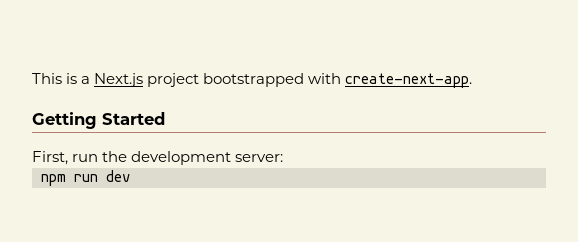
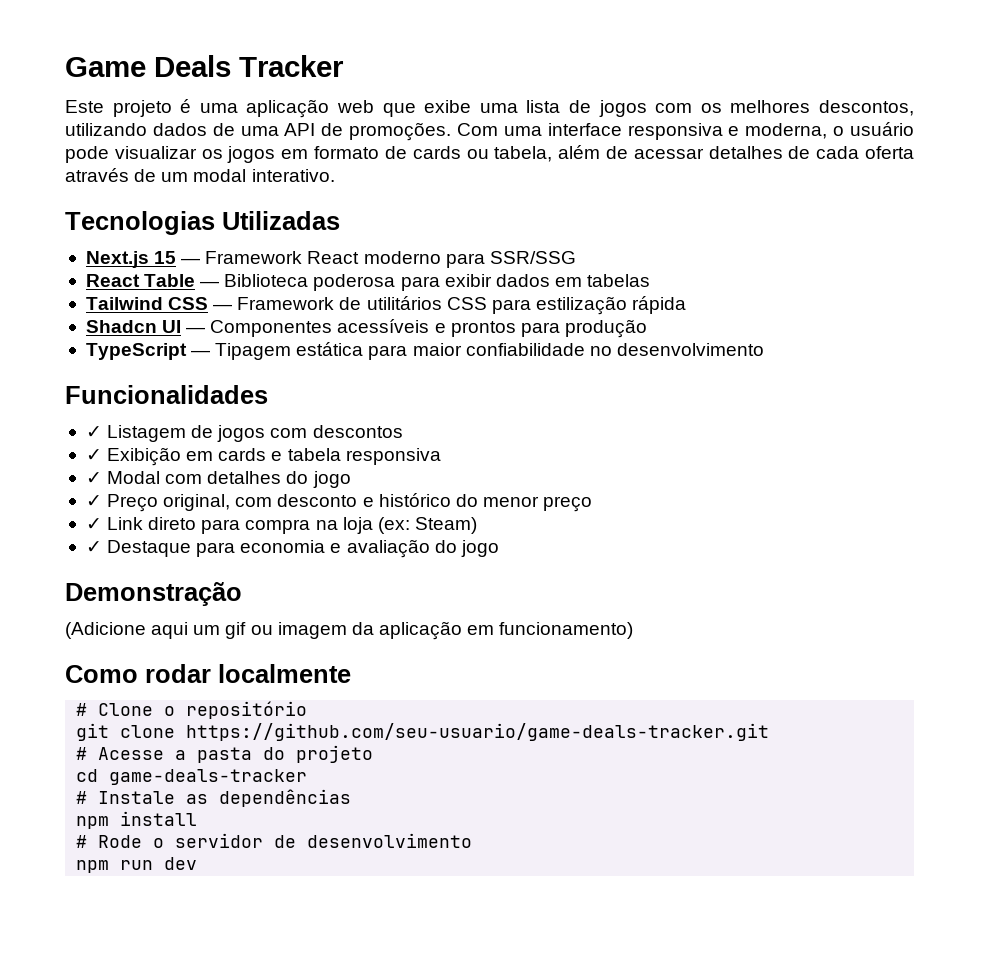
- This is a Next.js project bootstrapped with create-next-app.
- Getting Started
- First, run the development server:
+ Game Deals Tracker
+ Este projeto é uma aplicação web que exibe uma lista de jogos com os melhores descontos, utilizando dados de uma API de promoções. Com uma interface responsiva e moderna, o usuário pode visualizar os jogos em formato de cards ou tabela, além de acessar detalhes de cada oferta através de um modal interativo.
+ Tecnologias Utilizadas
+ Next.js 15 — Framework React moderno para SSR/SSG
+ React Table — Biblioteca poderosa para exibir dados em tabelas
+ Tailwind CSS — Framework de utilitários CSS para estilização rápida
+ Shadcn UI — Componentes acessíveis e prontos para produção
+ TypeScript — Tipagem estática para maior confiabilidade no desenvolvimento
+ Funcionalidades
+ ✓ Listagem de jogos com descontos
+ ✓ Exibição em cards e tabela responsiva
+ ✓ Modal com detalhes do jogo
+ ✓ Preço original, com desconto e histórico do menor preço
+ ✓ Link direto para compra na loja (ex: Steam)
+ ✓ Destaque para economia e avaliação do jogo
+ Demonstração
+ (Adicione aqui um gif ou imagem da aplicação em funcionamento)
+ Como rodar localmente
+ # Clone o repositório
+ git clone https://github.com/seu-usuario/game-deals-tracker.git
+ # Acesse a pasta do projeto
+ cd game-deals-tracker
+ # Instale as dependências
+ npm install
+ # Rode o servidor de desenvolvimento

